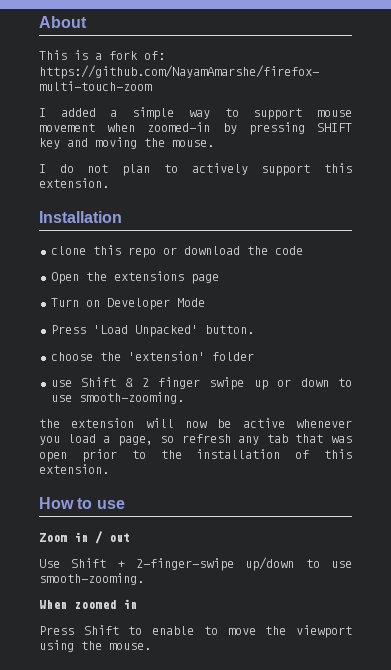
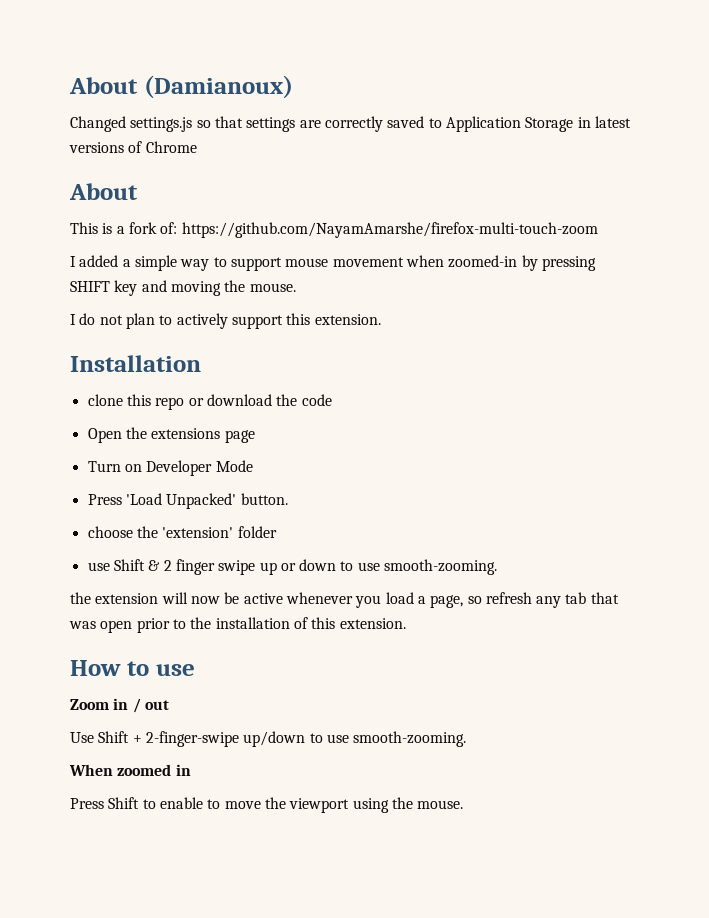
+ About (Damianoux)
+ Changed settings.js so that settings are correctly saved to Application Storage in latest versions of Chrome

